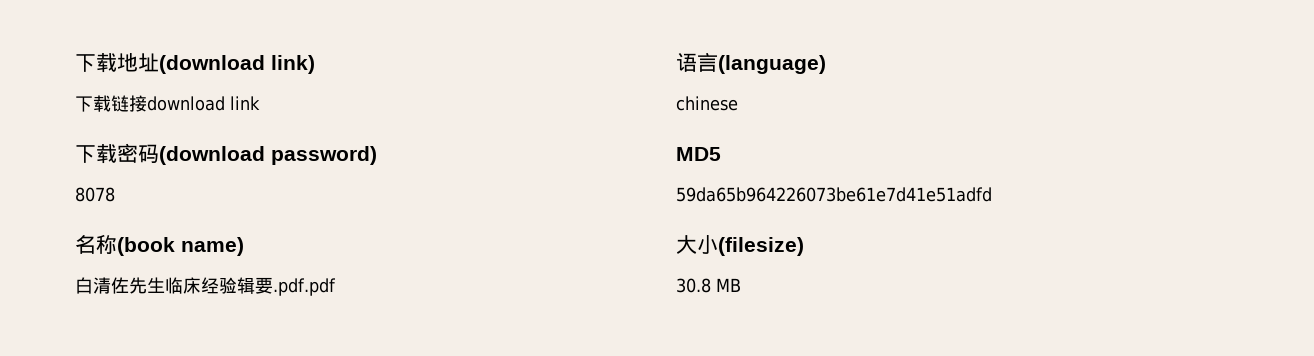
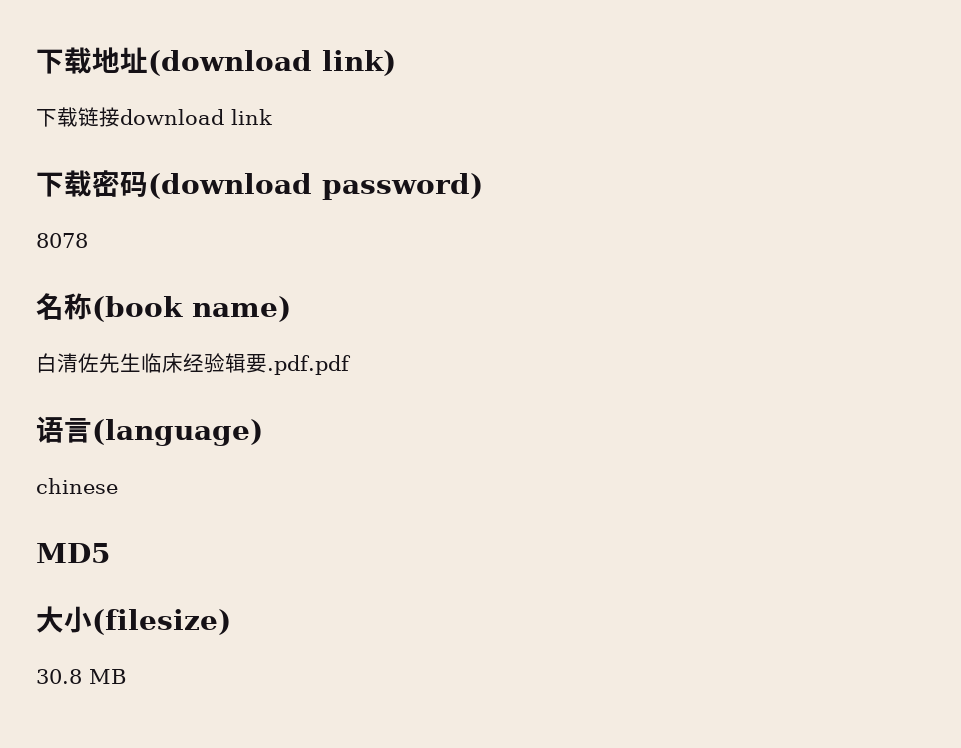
- 59da65b964226073be61e7d41e51adfd

